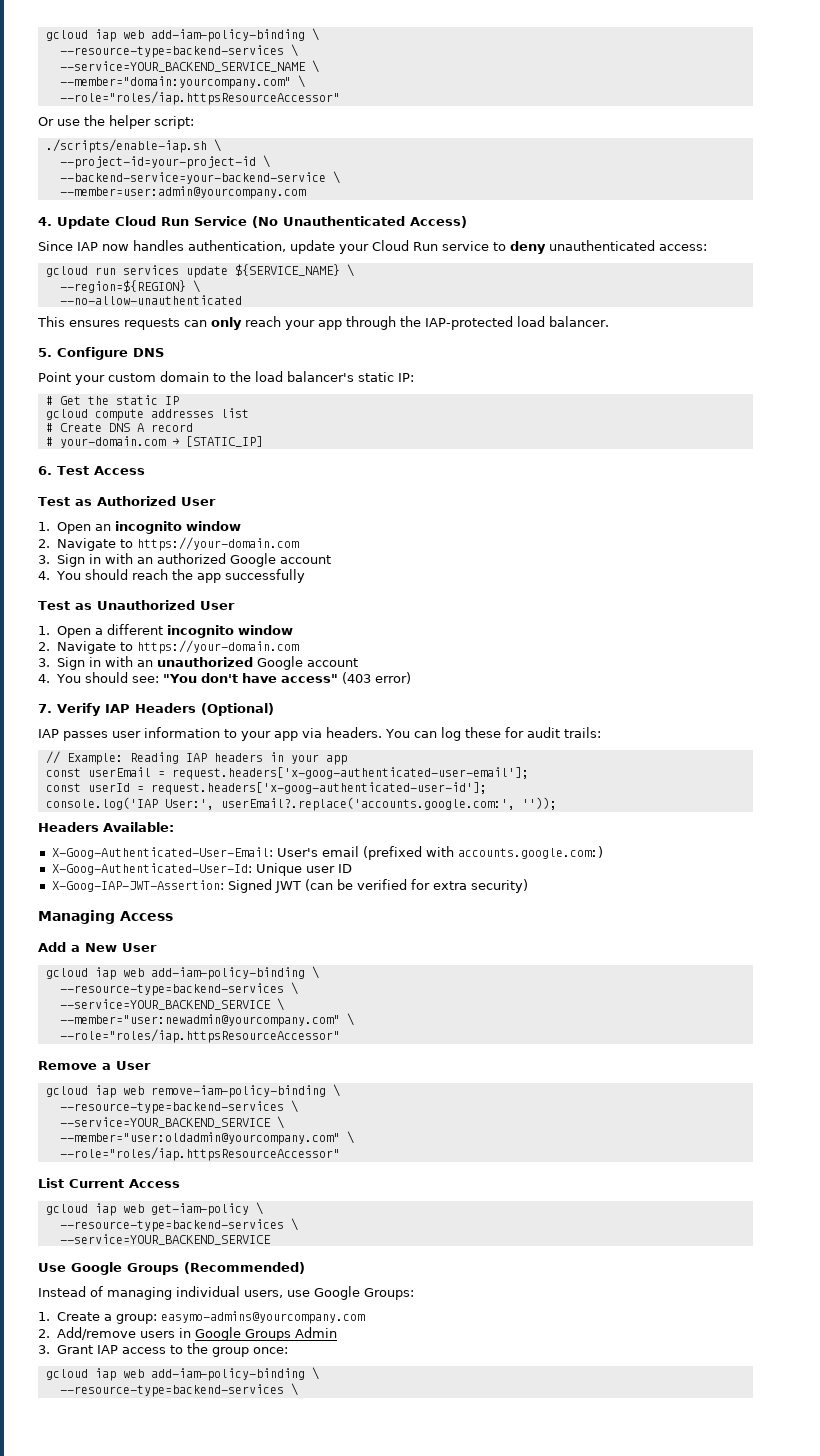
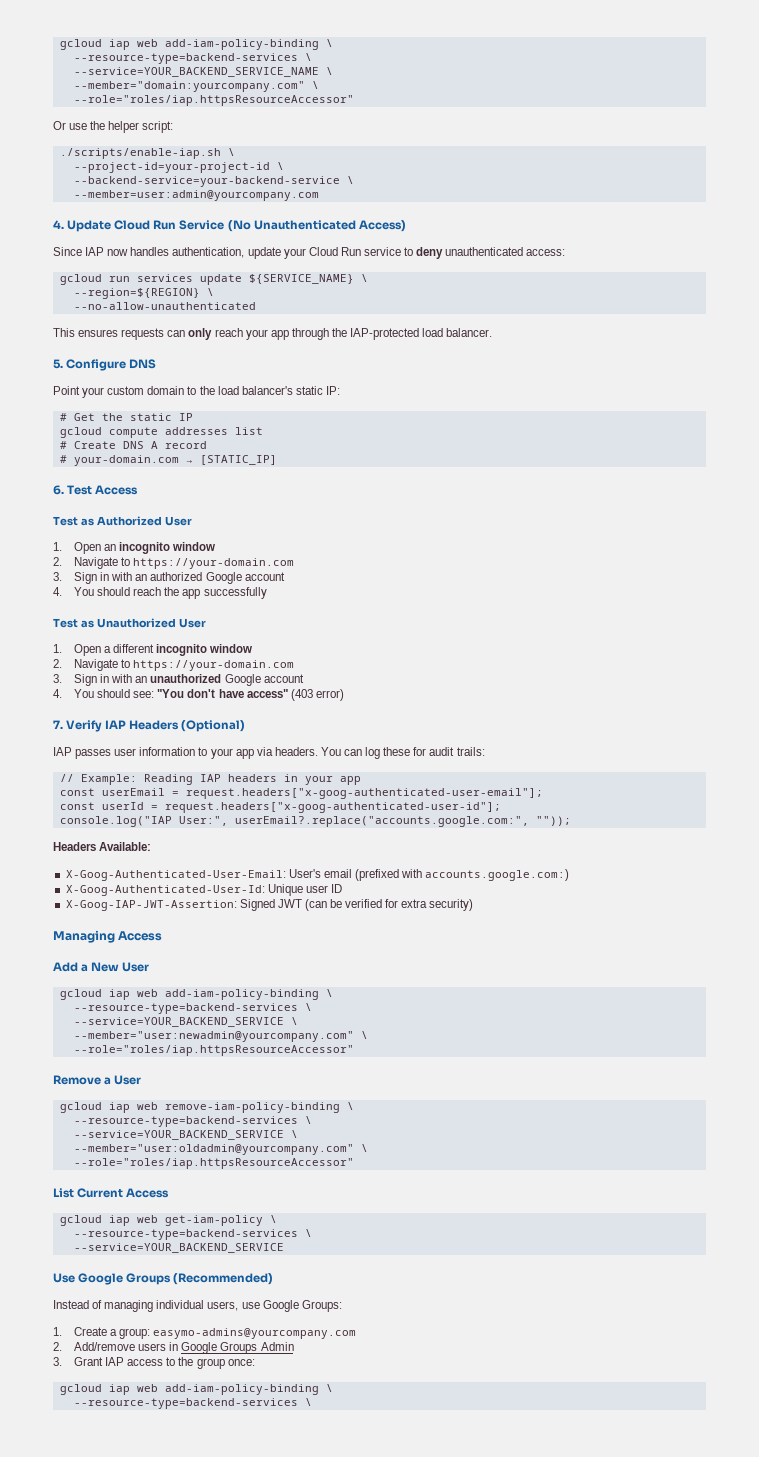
- const userEmail = request.headers['x-goog-authenticated-user-email'];
+ const userEmail = request.headers["x-goog-authenticated-user-email"];
- const userId = request.headers['x-goog-authenticated-user-id'];
- console.log('IAP User:', userEmail?.replace('accounts.google.com:', ''));
+ const userId = request.headers["x-goog-authenticated-user-id"];
+ console.log("IAP User:", userEmail?.replace("accounts.google.com:", ""));

